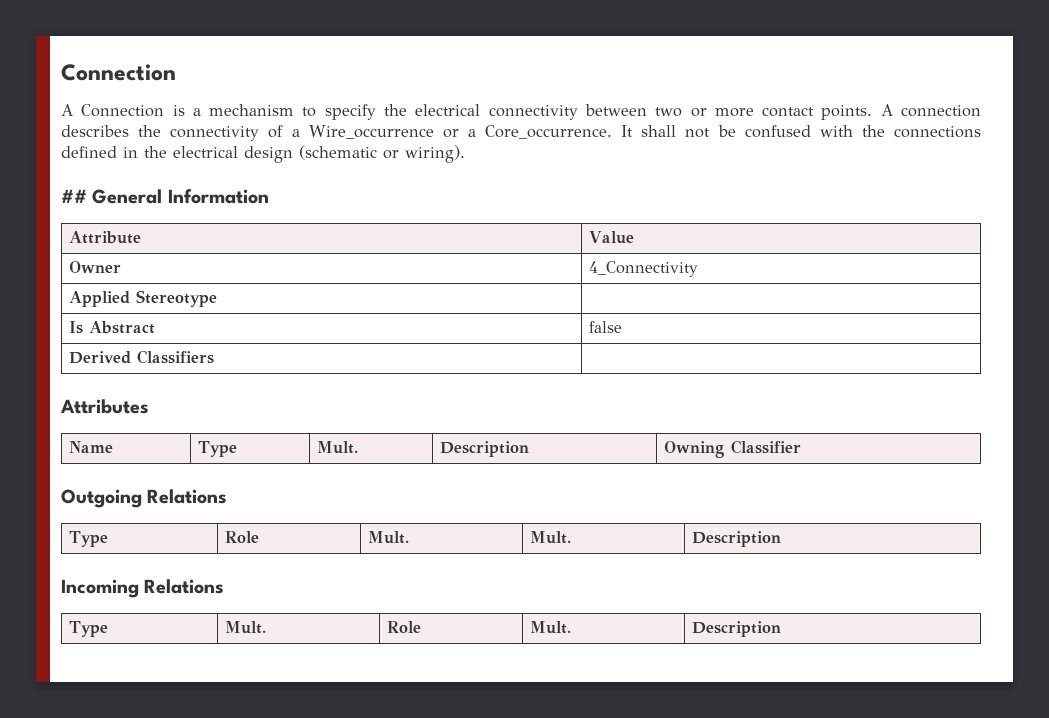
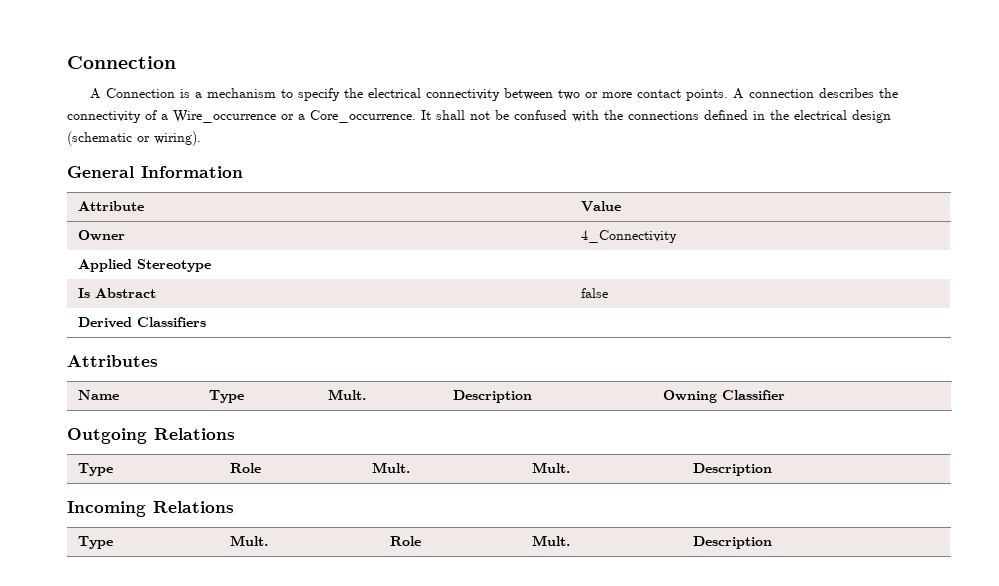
- ## General Information
+ General Information

